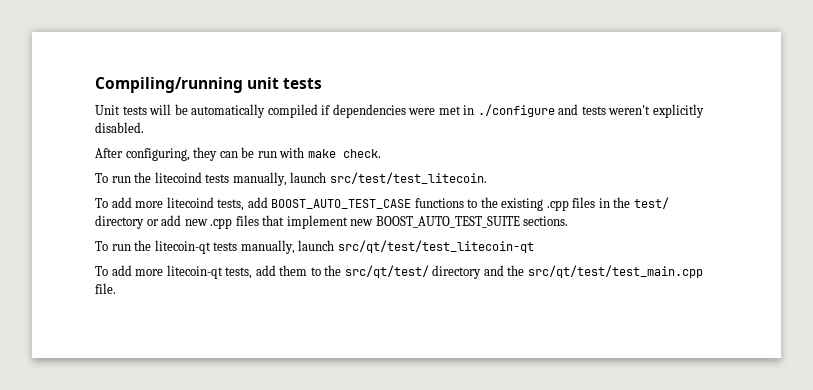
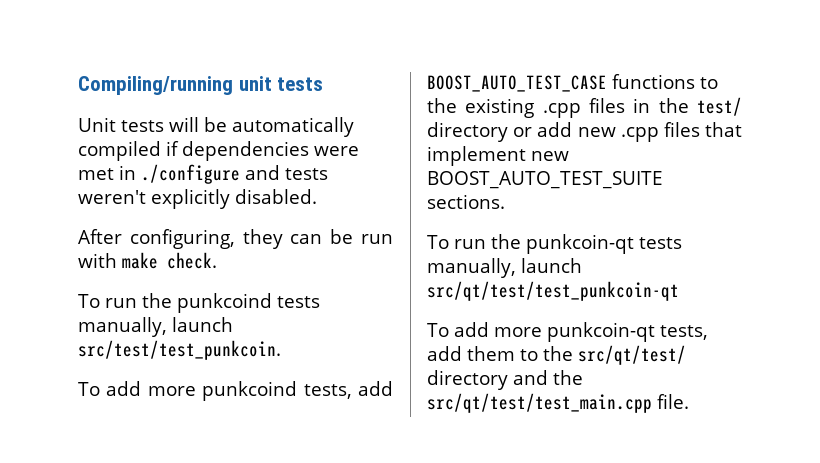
- To run the litecoind tests manually, launch src/test/test_litecoin.
- To add more litecoind tests, add BOOST_AUTO_TEST_CASE functions to the existing .cpp files in the test/ directory or add new .cpp files that implement new BOOST_AUTO_TEST_SUITE sections.
+ To run the punkcoind tests manually, launch src/test/test_punkcoin.
+ To add more punkcoind tests, add BOOST_AUTO_TEST_CASE functions to the existing .cpp files in the test/ directory or add new .cpp files that implement new BOOST_AUTO_TEST_SUITE sections.
- To run the litecoin-qt tests manually, launch src/qt/test/test_litecoin-qt
- To add more litecoin-qt tests, add them to the src/qt/test/ directory and the src/qt/test/test_main.cpp file.
+ To run the punkcoin-qt tests manually, launch src/qt/test/test_punkcoin-qt
+ To add more punkcoin-qt tests, add them to the src/qt/test/ directory and the src/qt/test/test_main.cpp file.

